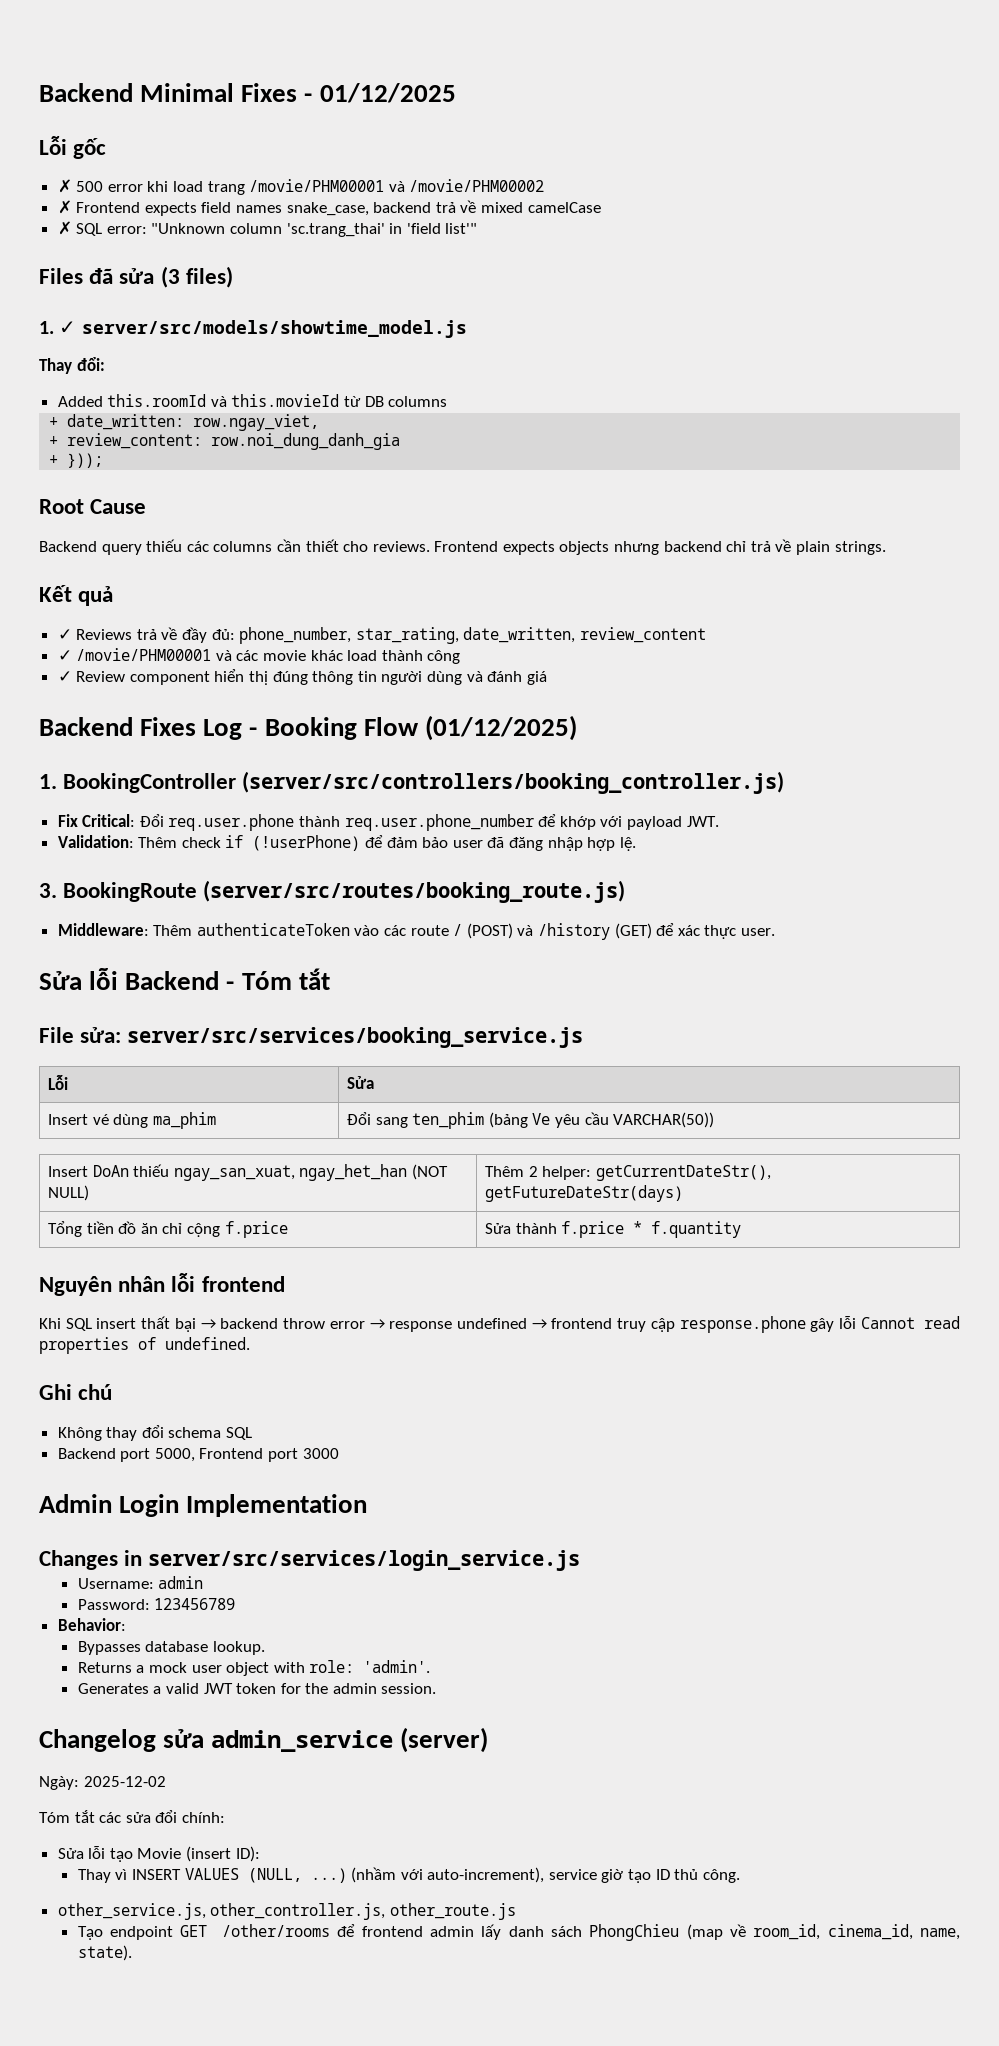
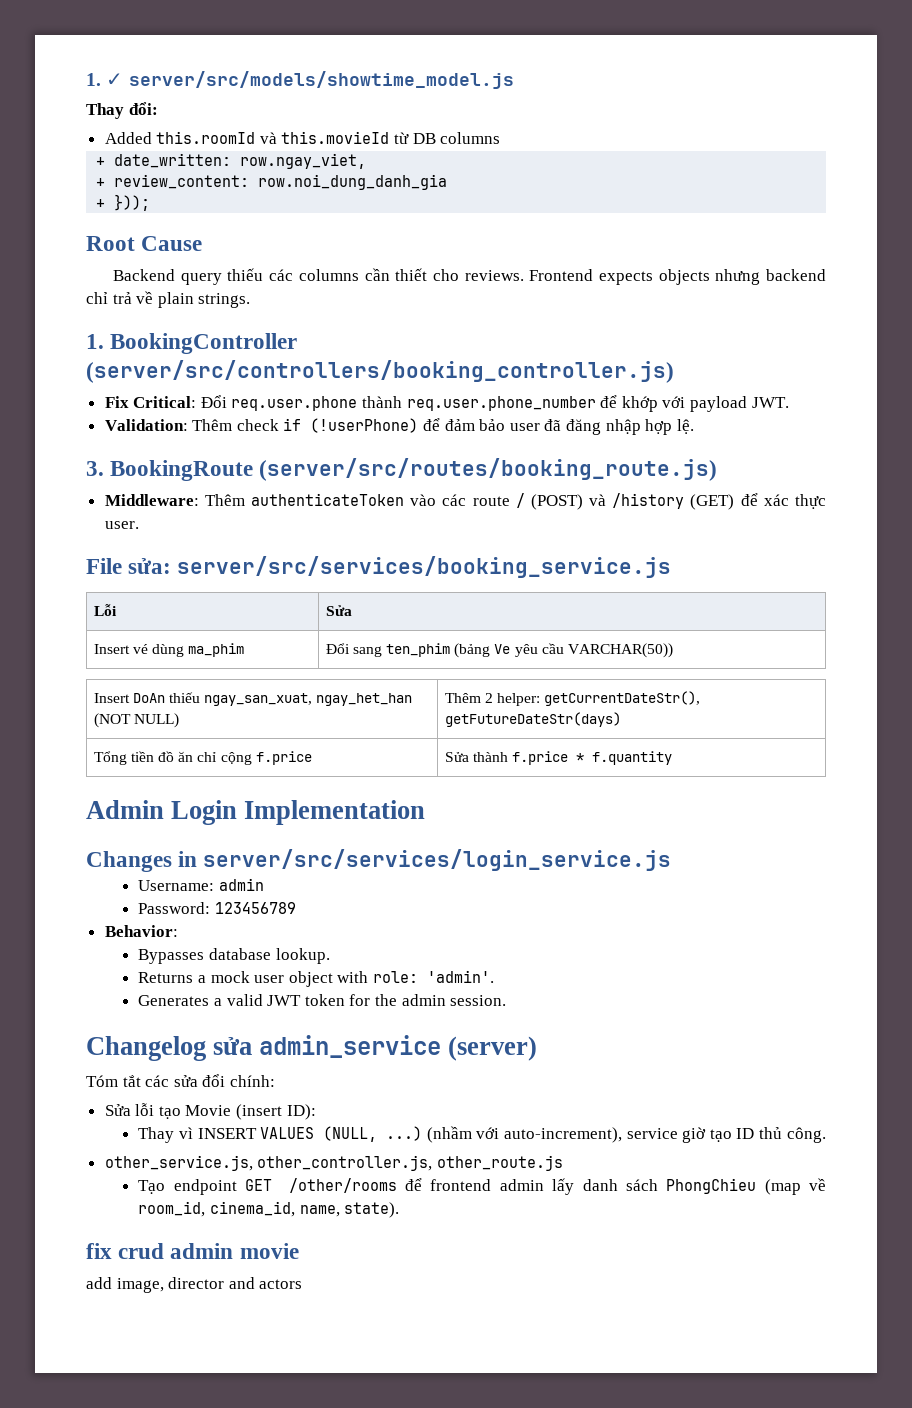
- Backend Minimal Fixes - 01/12/2025
- Lỗi gốc
- ✗ 500 error khi load trang /movie/PHM00001 và /movie/PHM00002
- ✗ Frontend expects field names snake_case, backend trả về mixed camelCase
- ✗ SQL error: "Unknown column 'sc.trang_thai' in 'field list'"
- Files đã sửa (3 files)
- Kết quả
- ✓ Reviews trả về đầy đủ: phone_number, star_rating, date_written, review_content
- ✓ /movie/PHM00001 và các movie khác load thành công
- ✓ Review component hiển thị đúng thông tin người dùng và đánh giá
- Backend Fixes Log - Booking Flow (01/12/2025)
- Sửa lỗi Backend - Tóm tắt
- Nguyên nhân lỗi frontend
- Khi SQL insert thất bại → backend throw error → response undefined → frontend truy cập response.phone gây lỗi Cannot read properties of undefined.
- Ghi chú
- Không thay đổi schema SQL
- Backend port 5000, Frontend port 3000
- Ngày: 2025-12-02
+ fix crud admin movie
+ add image, director and actors

